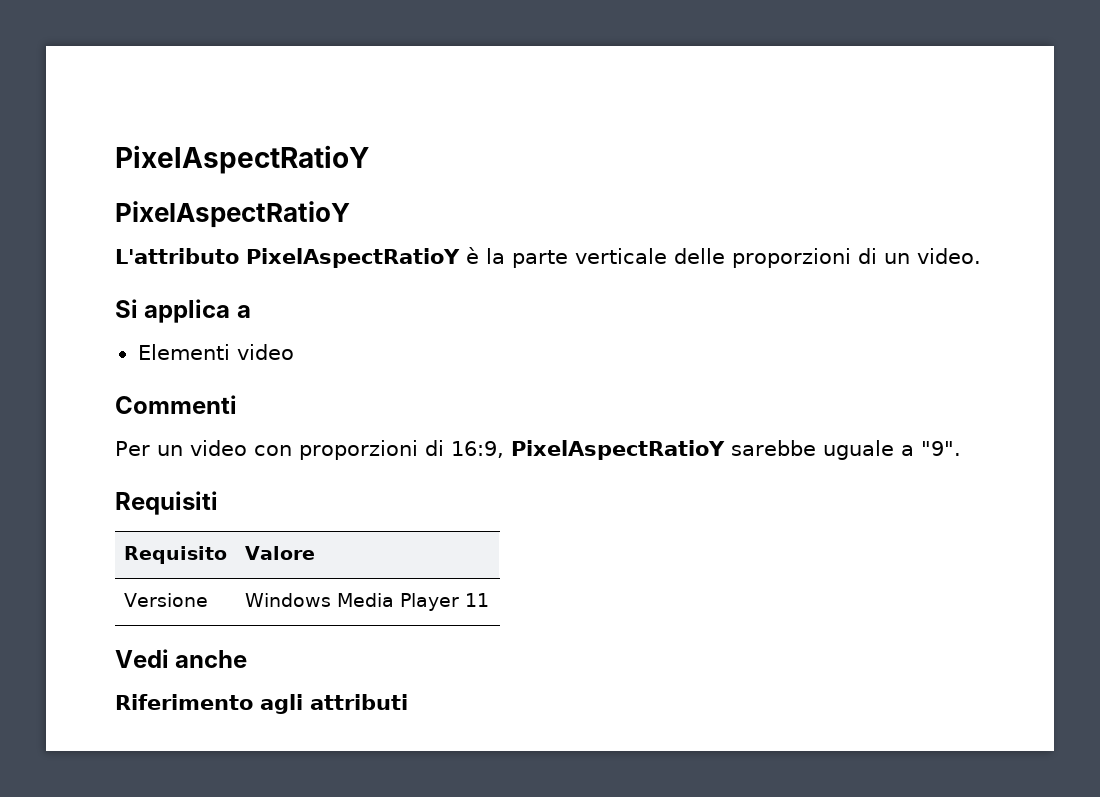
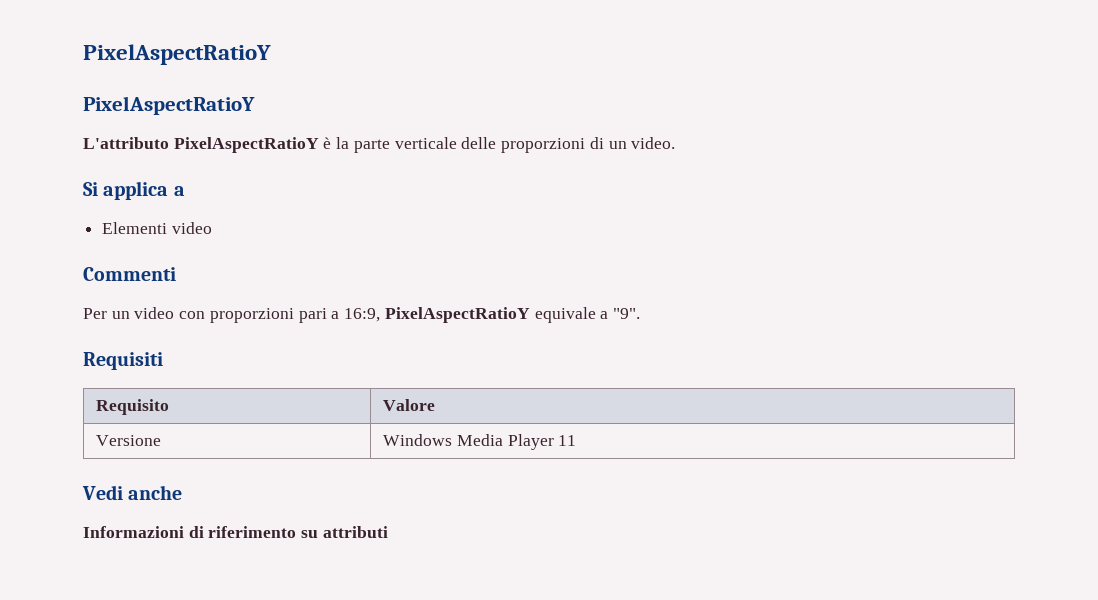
- Per un video con proporzioni di 16:9, PixelAspectRatioY sarebbe uguale a "9".
+ Per un video con proporzioni pari a 16:9, PixelAspectRatioY equivale a "9".
- Riferimento agli attributi
+ Informazioni di riferimento su attributi

